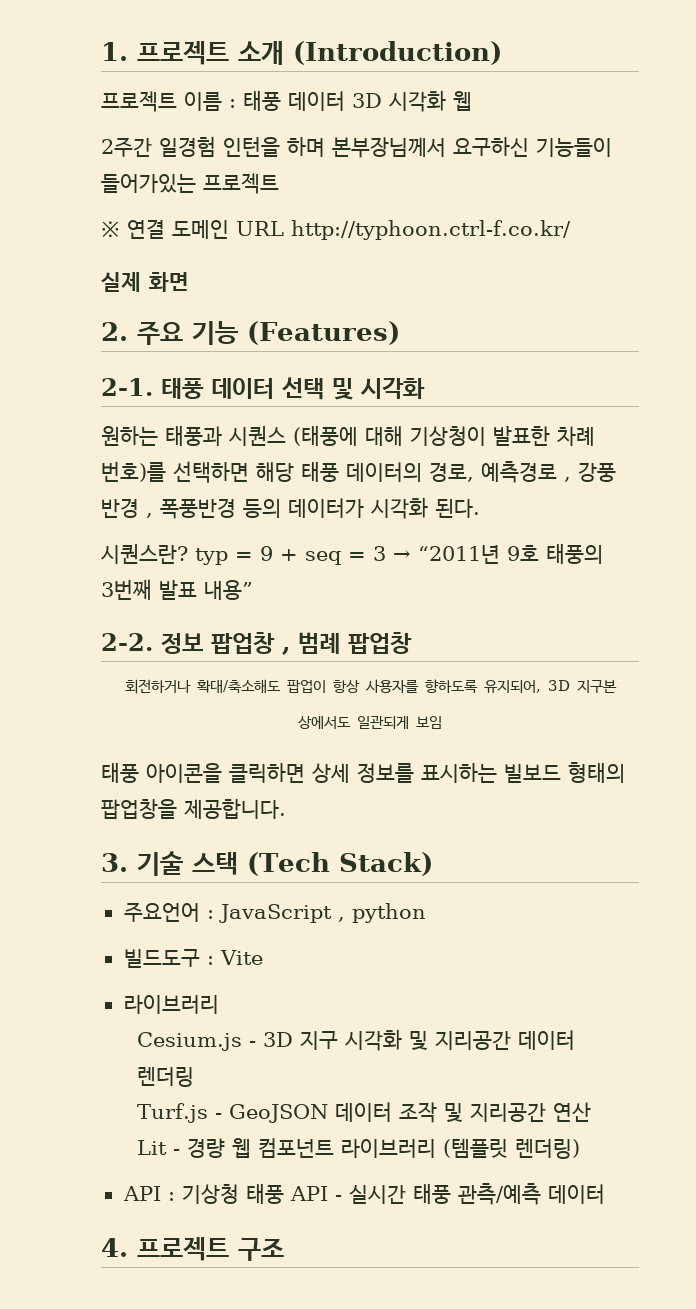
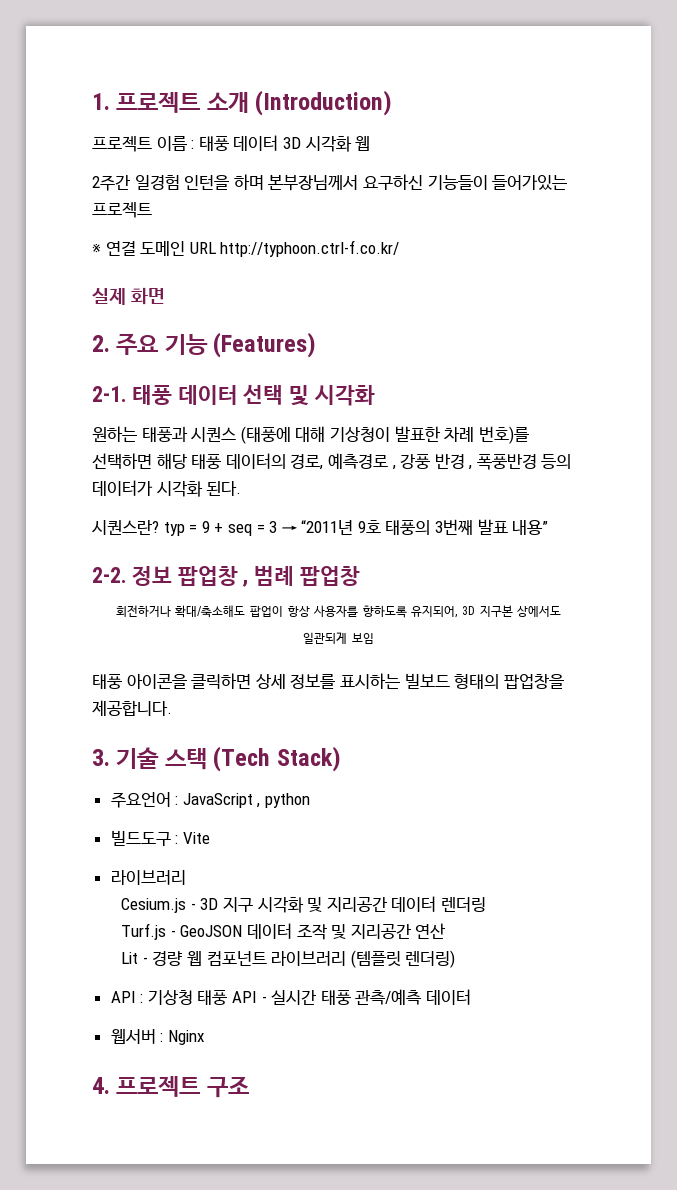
+ 웹서버 : Nginx

